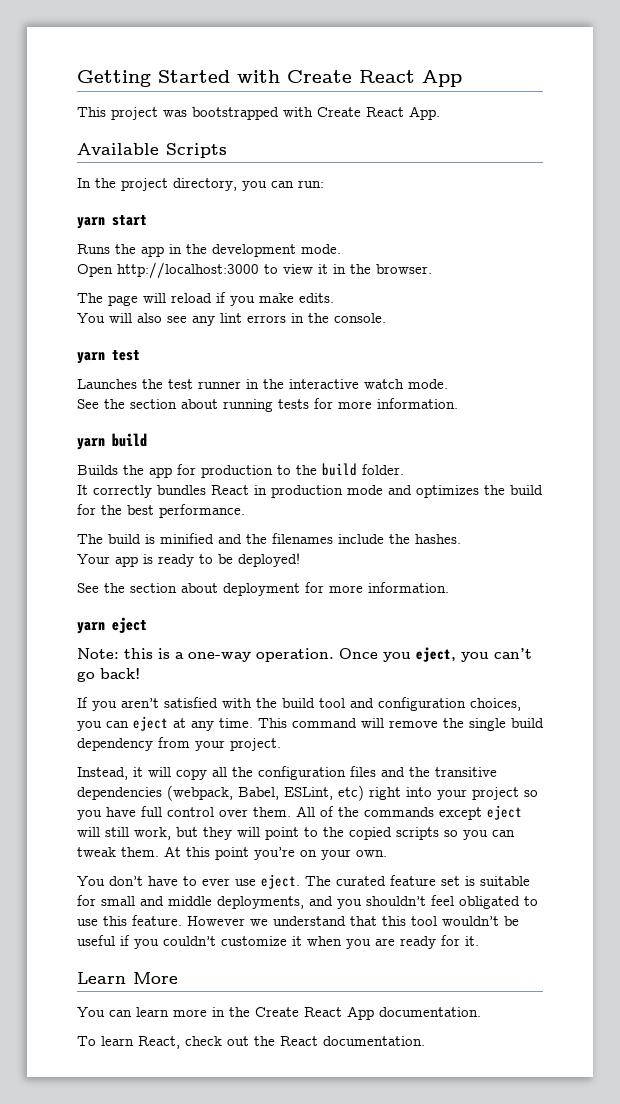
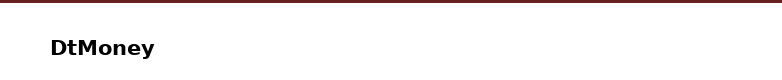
- Getting Started with Create React App
- This project was bootstrapped with Create React App.
- Available Scripts
- In the project directory, you can run:
- yarn start
- Runs the app in the development mode.
- Open http://localhost:3000 to view it in the browser.
- The page will reload if you make edits.
- You will also see any lint errors in the console.
- yarn test
- Launches the test runner in the interactive watch mode.
- See the section about running tests for more information.
- yarn build
- Builds the app for production to the build folder.
- It correctly bundles React in production mode and optimizes the build for the best performance.
- The build is minified and the filenames include the hashes.
- Your app is ready to be deployed!
- See the section about deployment for more information.
- yarn eject
- Note: this is a one-way operation. Once you eject, you can’t go back!
- If you aren’t satisfied with the build tool and configuration choices, you can eject at any time. This command will remove the single build dependency from your project.
- Instead, it will copy all the configuration files and the transitive dependencies (webpack, Babel, ESLint, etc) right into your project so you have full control over them. All of the commands except eject will still work, but they will point to the copied scripts so you can tweak them. At this point you’re on your own.
- You don’t have to ever use eject. The curated feature set is suitable for small and middle deployments, and you shouldn’t feel obligated to use this feature. However we understand that this tool wouldn’t be useful if you couldn’t customize it when you are ready for it.
- Learn More
- You can learn more in the Create React App documentation.
- To learn React, check out the React documentation.
+ DtMoney

